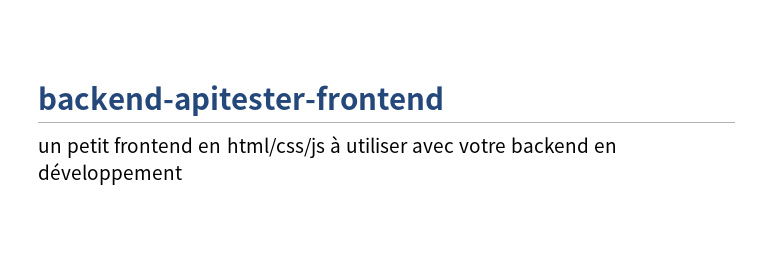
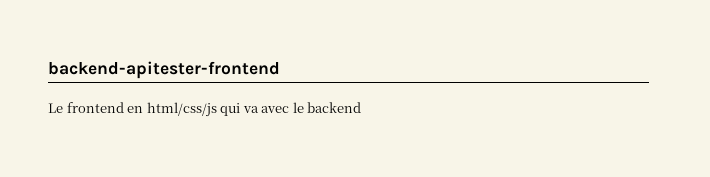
- un petit frontend en html/css/js à utiliser avec votre backend en développement
+ Le frontend en html/css/js qui va avec le backend

